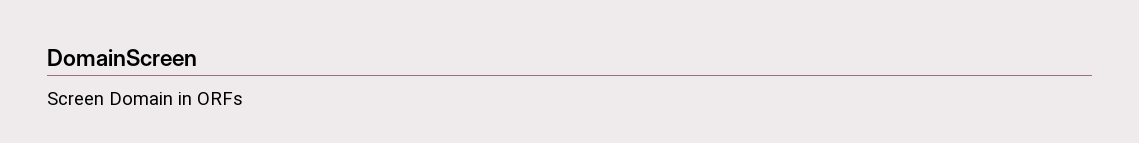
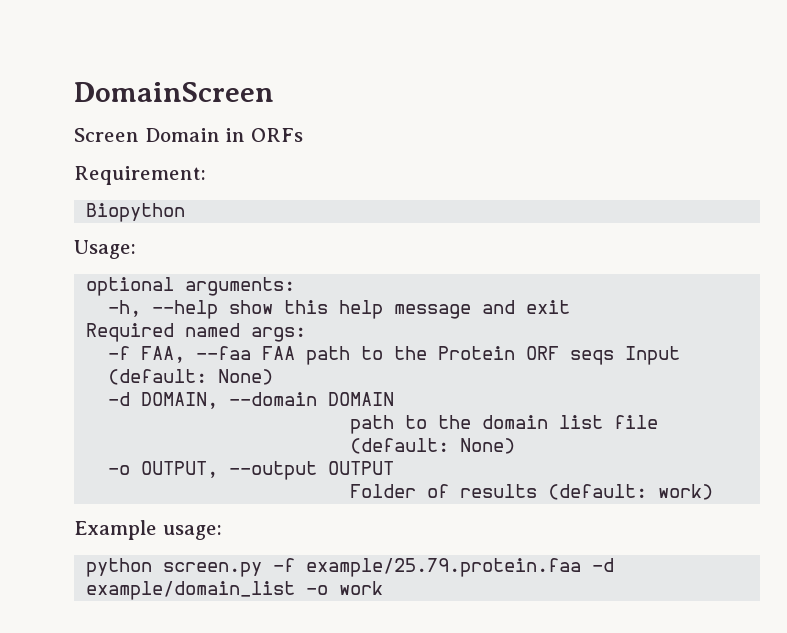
+ Requirement:
+ Biopython
+ Usage:
+ optional arguments:
+ -h, --help show this help message and exit
+ Required named args:
+ -f FAA, --faa FAA path to the Protein ORF seqs Input (default: None)
+ -d DOMAIN, --domain DOMAIN
+ path to the domain list file (default: None)
+ -o OUTPUT, --output OUTPUT
+ Folder of results (default: work)
+ Example usage:
+ python screen.py -f example/25.79.protein.faa -d example/domain_list -o work

